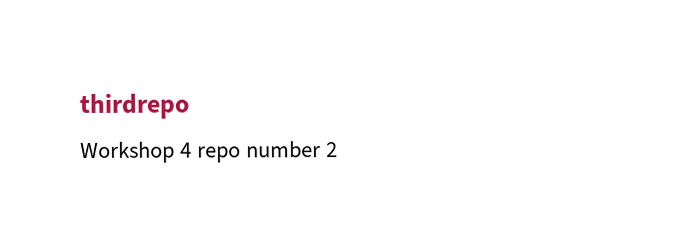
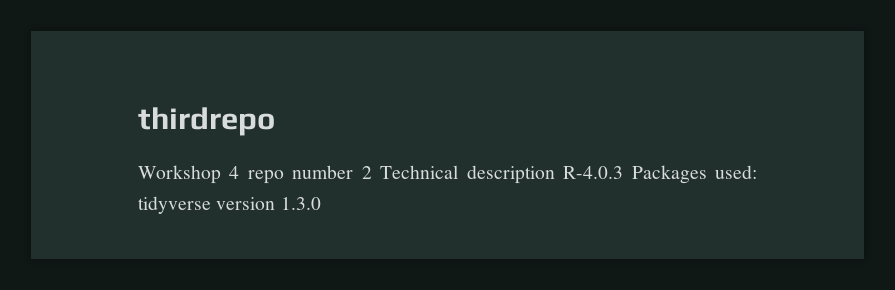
- Workshop 4 repo number 2
+ Workshop 4 repo number 2 Technical description R-4.0.3 Packages used: tidyverse version 1.3.0

